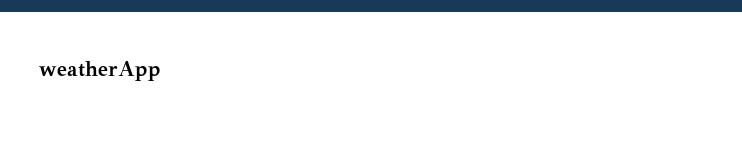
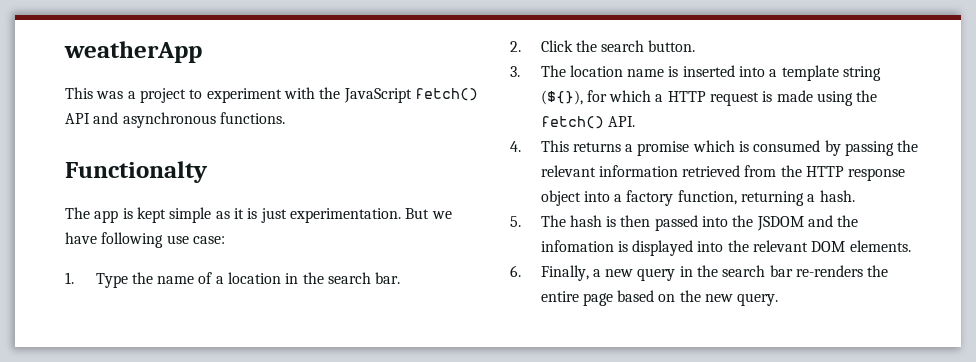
+ This was a project to experiment with the JavaScript fetch() API and asynchronous functions.
+ Functionalty
+ The app is kept simple as it is just experimentation. But we have following use case:
+ 1. Type the name of a location in the search bar.
+ 2. Click the search button.
+ 3. The location name is inserted into a template string (${}), for which a HTTP request is made using the fetch() API.
+ 4. This returns a promise which is consumed by passing the relevant information retrieved from the HTTP response object into a factory function, returning a hash.
+ 5. The hash is then passed into the JSDOM and the infomation is displayed into the relevant DOM elements.
+ 6. Finally, a new query in the search bar re-renders the entire page based on the new query.

